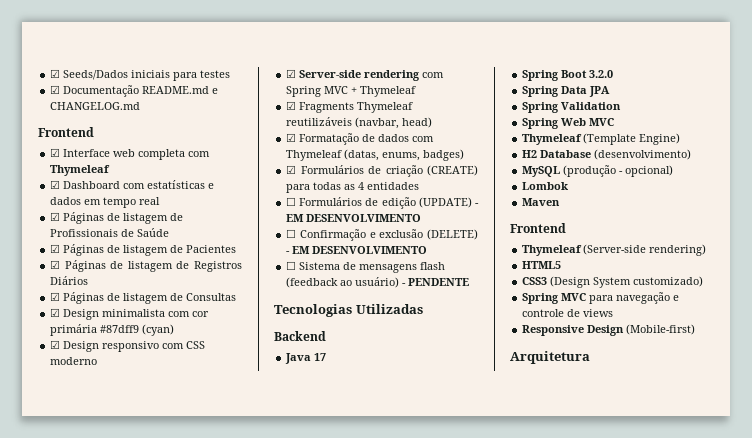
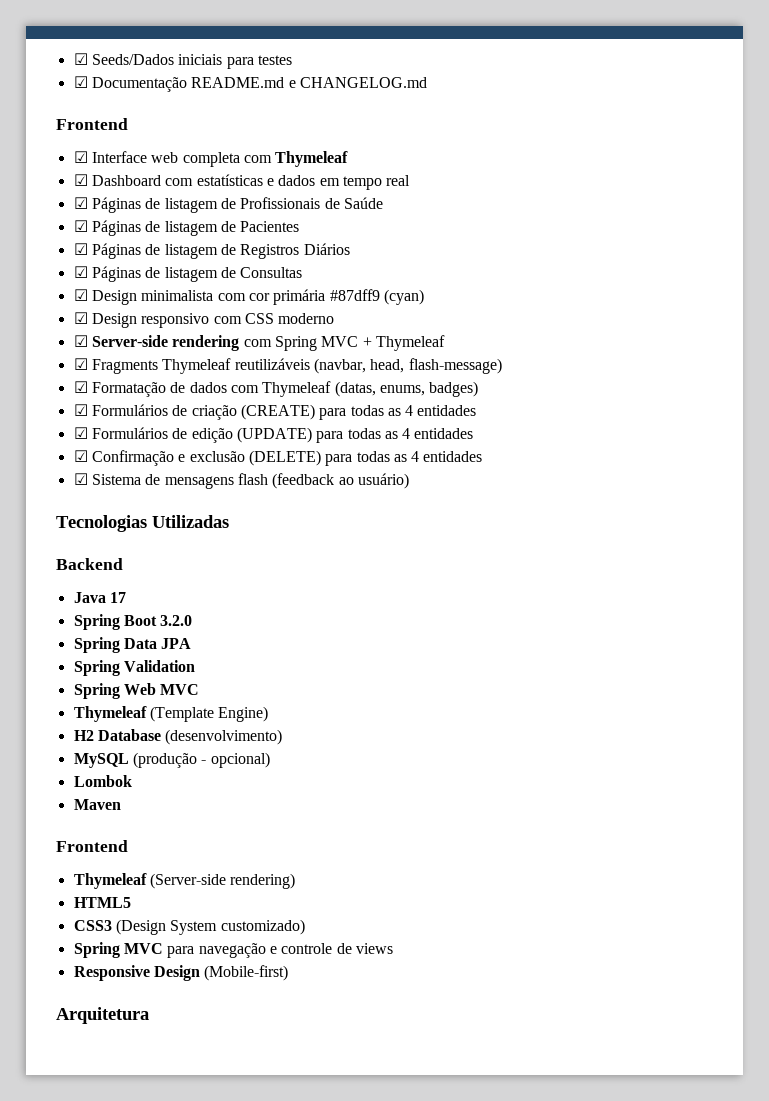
- ☑ Fragments Thymeleaf reutilizáveis (navbar, head)
+ ☑ Fragments Thymeleaf reutilizáveis (navbar, head, flash-message)
- ☐ Formulários de edição (UPDATE) - EM DESENVOLVIMENTO
- ☐ Confirmação e exclusão (DELETE) - EM DESENVOLVIMENTO
- ☐ Sistema de mensagens flash (feedback ao usuário) - PENDENTE
+ ☑ Formulários de edição (UPDATE) para todas as 4 entidades
+ ☑ Confirmação e exclusão (DELETE) para todas as 4 entidades
+ ☑ Sistema de mensagens flash (feedback ao usuário)

